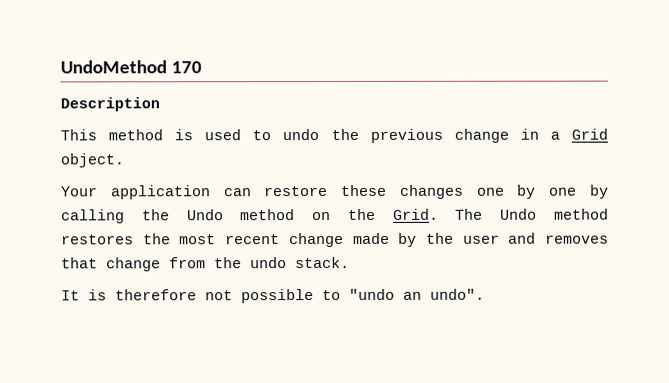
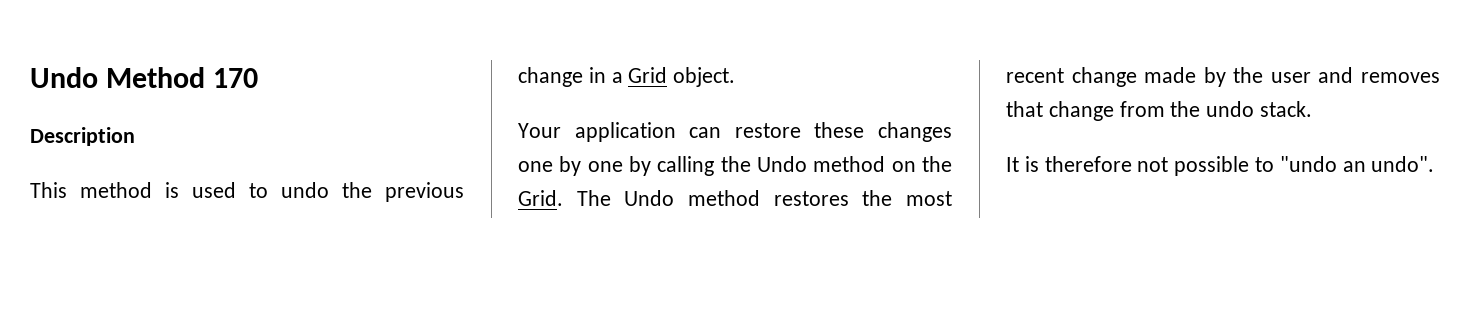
- UndoMethod 170
+ Undo Method 170

